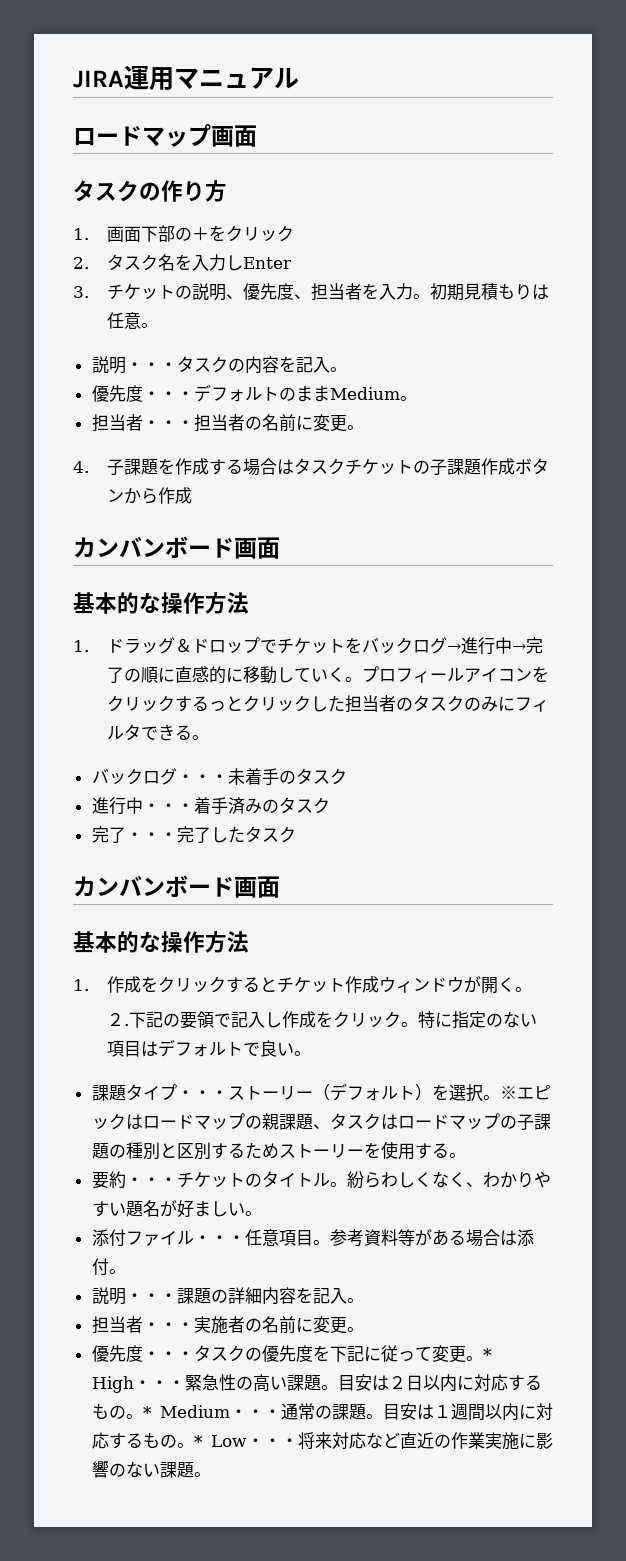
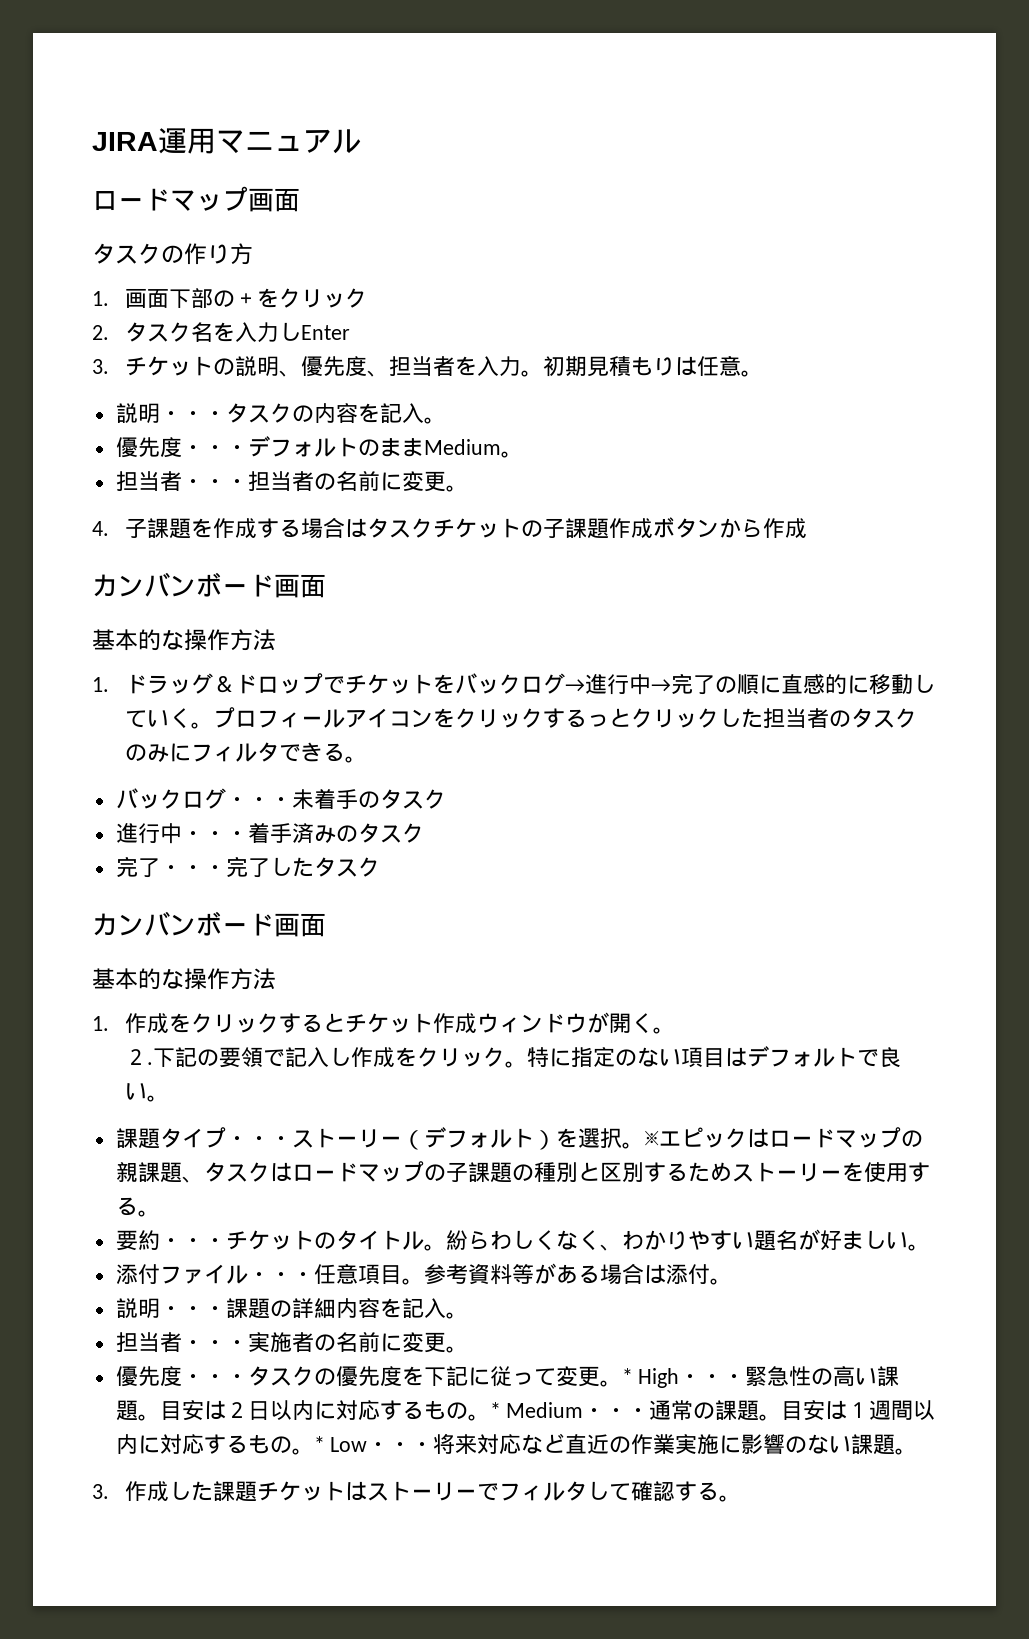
+ 3.作成した課題チケットはストーリーでフィルタして確認する。

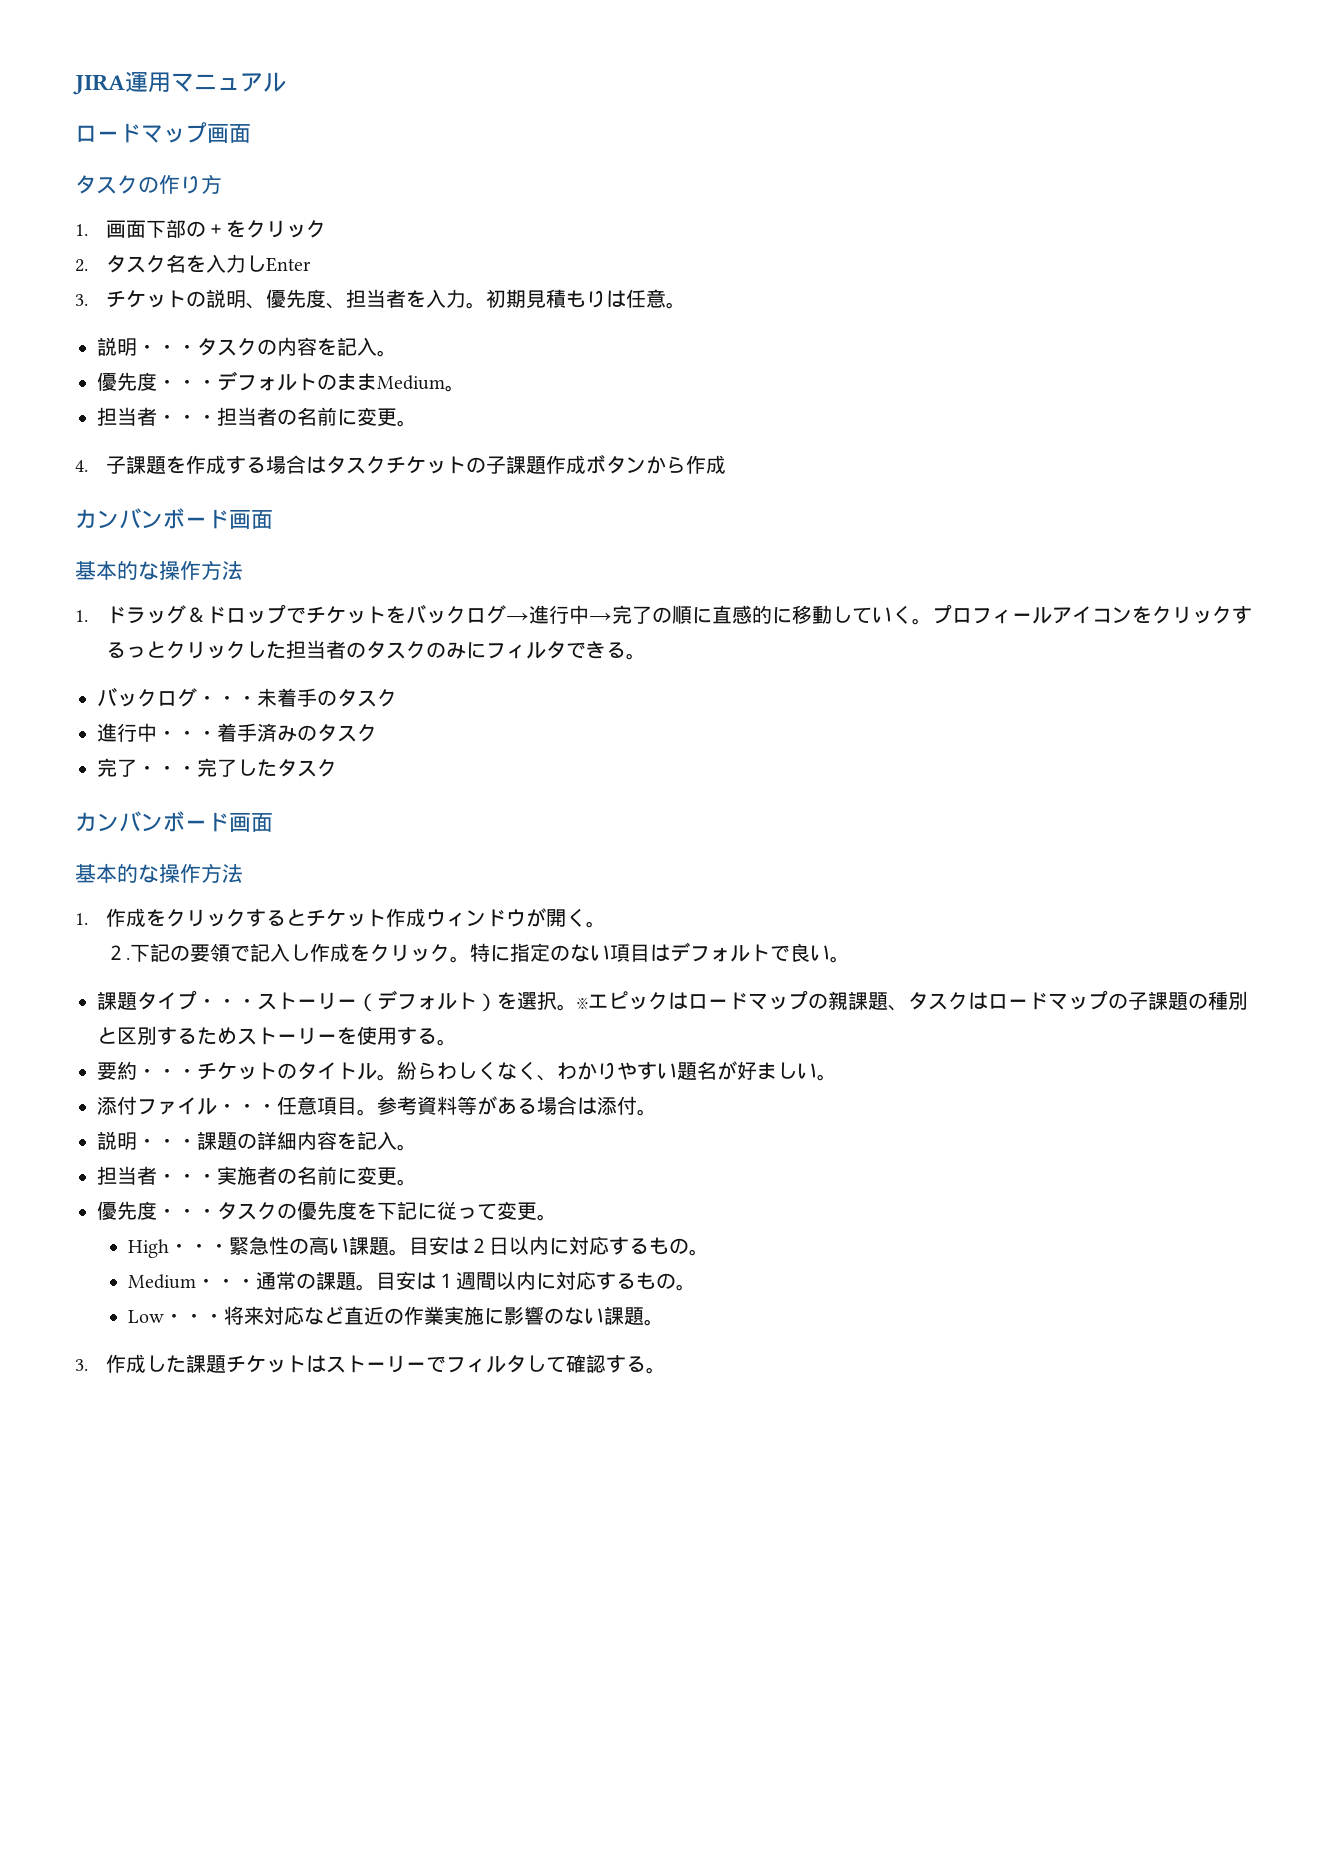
- 優先度・・・タスクの優先度を下記に従って変更。* High・・・緊急性の高い課題。
+ 優先度・・・タスクの優先度を下記に従って変更。
+ High・・・緊急性の高い課題。
- 目安は２日以内に対応するもの。* Medium・・・通常の課題。
+ 目安は２日以内に対応するもの。
+ Medium・・・通常の課題。
- 目安は１週間以内に対応するもの。* Low・・・将来対応など直近の作業実施に影響のない課題。
+ 目安は１週間以内に対応するもの。
+ Low・・・将来対応など直近の作業実施に影響のない課題。

